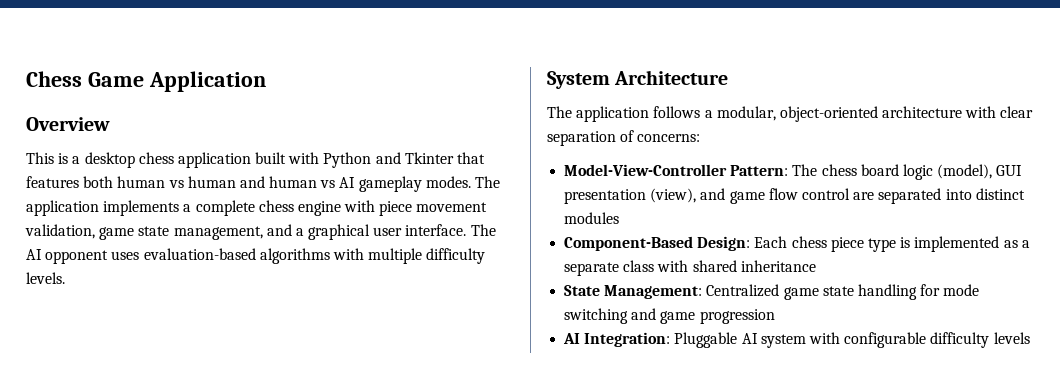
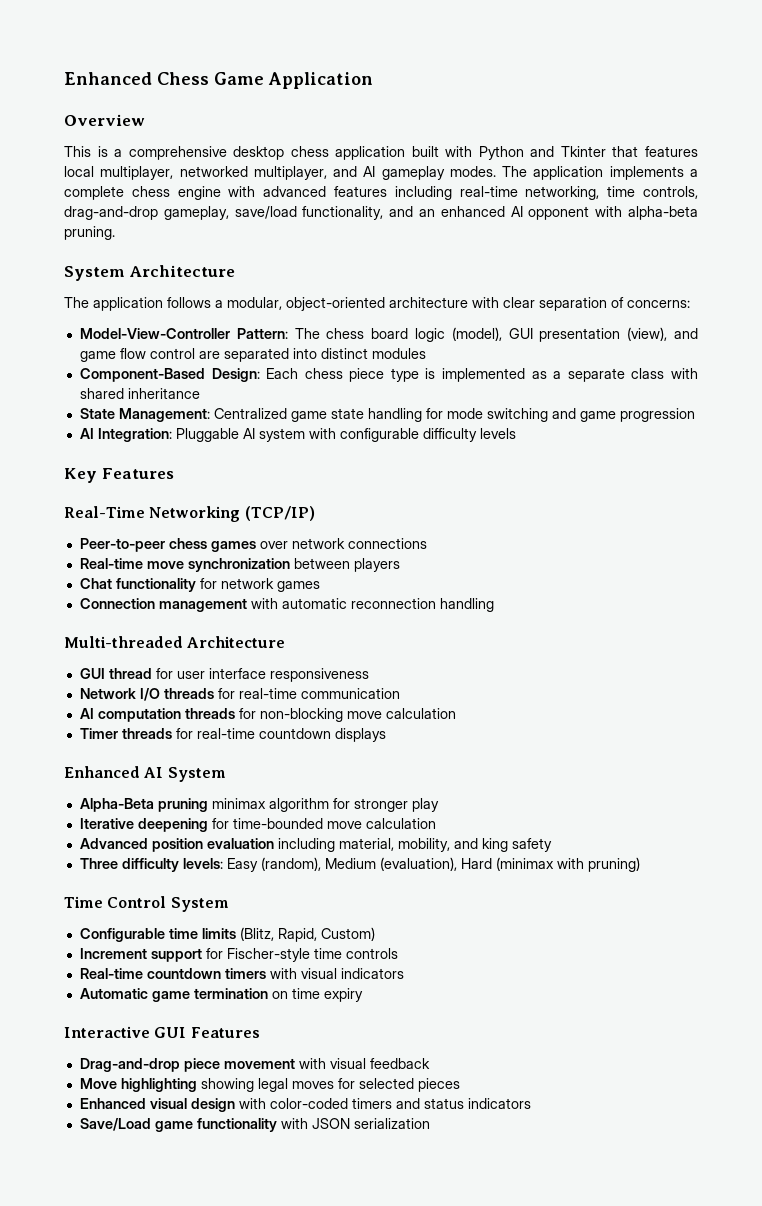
- Chess Game Application
+ Enhanced Chess Game Application
- This is a desktop chess application built with Python and Tkinter that features both human vs human and human vs AI gameplay modes.
+ This is a comprehensive desktop chess application built with Python and Tkinter that features local multiplayer, networked multiplayer, and AI gameplay modes.
- The application implements a complete chess engine with piece movement validation, game state management, and a graphical user interface. The AI opponent uses evaluation-based algorithms with multiple difficulty levels.
+ The application implements a complete chess engine with advanced features including real-time networking, time controls, drag-and-drop gameplay, save/load functionality, and an enhanced AI opponent with alpha-beta pruning.
+ Key Features
+ Real-Time Networking (TCP/IP)
+ Peer-to-peer chess games over network connections
+ Real-time move synchronization between players
+ Chat functionality for network games
+ Connection management with automatic reconnection handling
+ Multi-threaded Architecture
+ GUI thread for user interface responsiveness
+ Network I/O threads for real-time communication
+ AI computation threads for non-blocking move calculation
+ Timer threads for real-time countdown displays
+ Enhanced AI System
+ Alpha-Beta pruning minimax algorithm for stronger play
+ Iterative deepening for time-bounded move calculation
+ Advanced position evaluation including material, mobility, and king safety
+ Three difficulty levels: Easy (random), Medium (evaluation), Hard (minimax with pruning)
+ Time Control System
+ Configurable time limits (Blitz, Rapid, Custom)
+ Increment support for Fischer-style time controls
+ Real-time countdown timers with visual indicators
+ Automatic game termination on time expiry
+ Interactive GUI Features
+ Drag-and-drop piece movement with visual feedback
+ Move highlighting showing legal moves for selected pieces
+ Enhanced visual design with color-coded timers and status indicators
+ Save/Load game functionality with JSON serialization

